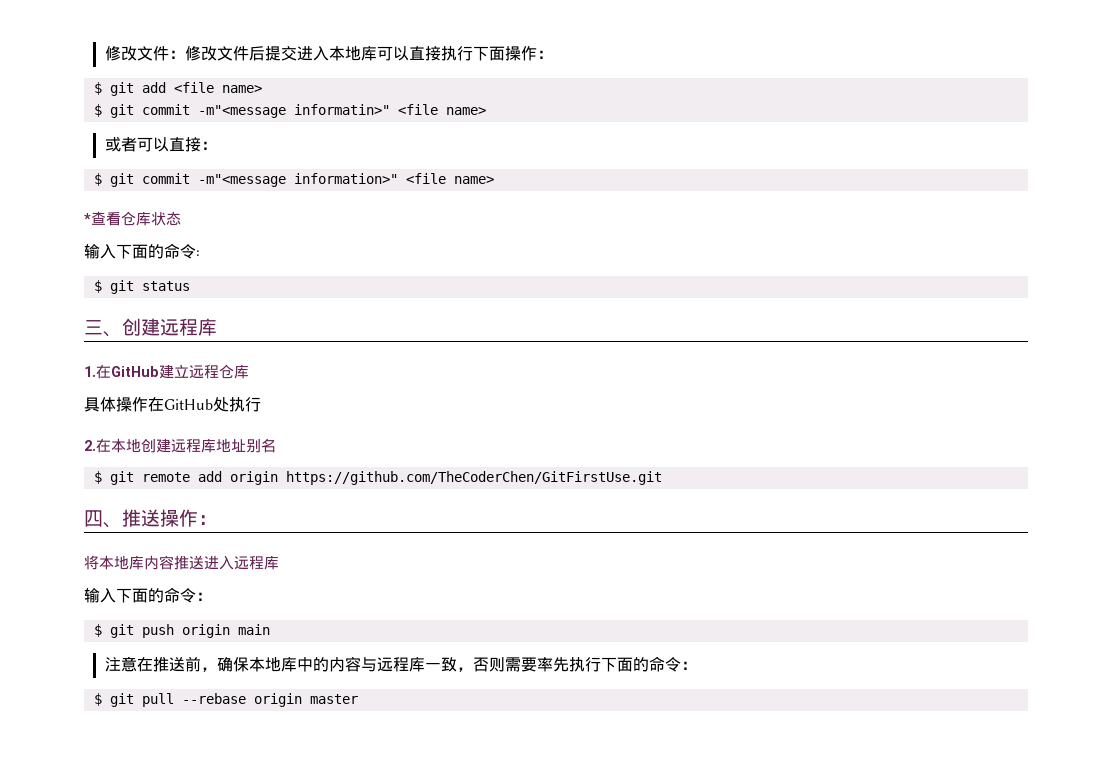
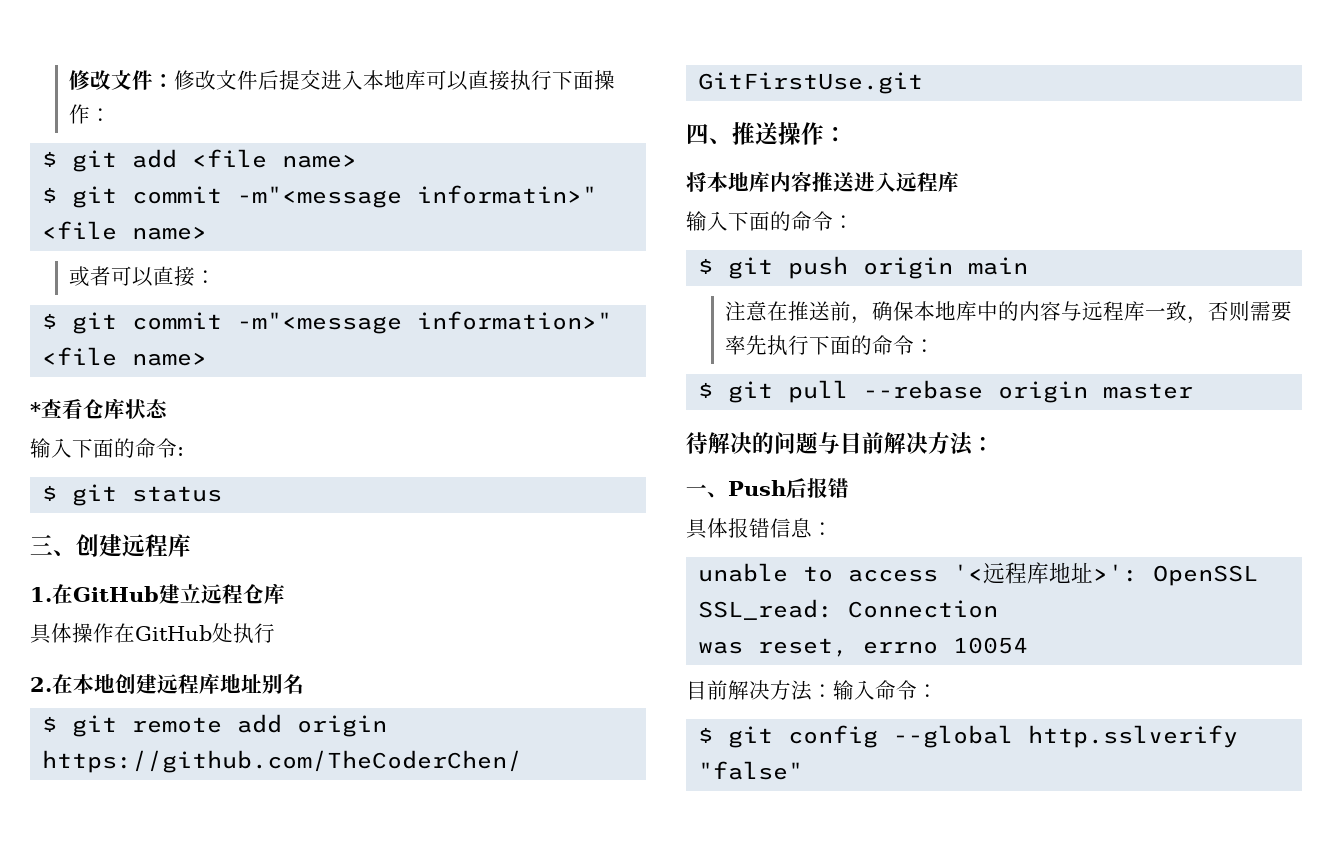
+ 待解决的问题与目前解决方法：
+ 一、Push后报错
+ 具体报错信息：
+ unable to access '<远程库地址>': OpenSSL SSL_read: Connection
+ was reset, errno 10054
+ 目前解决方法：输入命令：
+ $ git config --global http.sslverify "false"

